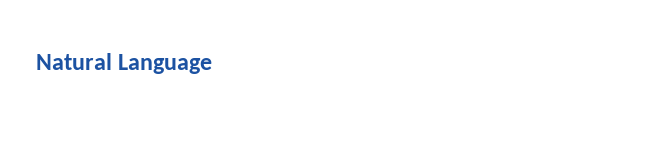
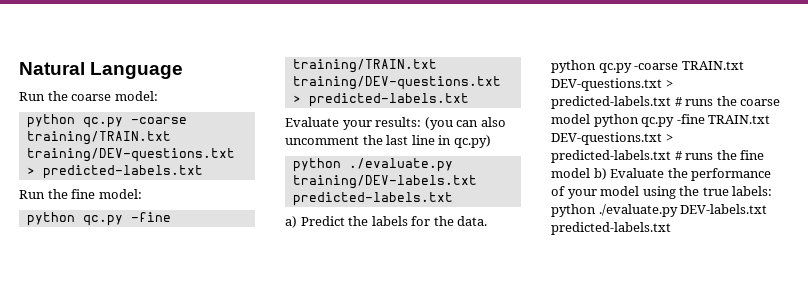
+ Run the coarse model:
+ python qc.py -coarse training/TRAIN.txt training/DEV-questions.txt > predicted-labels.txt
+ Run the fine model:
+ python qc.py -fine training/TRAIN.txt training/DEV-questions.txt > predicted-labels.txt
+ Evaluate your results: (you can also uncomment the last line in qc.py)
+ python ./evaluate.py training/DEV-labels.txt predicted-labels.txt
+ a) Predict the labels for the data. python qc.py -coarse TRAIN.txt DEV-questions.txt > predicted-labels.txt # runs the coarse model python qc.py -fine TRAIN.txt DEV-questions.txt > predicted-labels.txt # runs the fine model b) Evaluate the performance of your model using the true labels: python ./evaluate.py DEV-labels.txt predicted-labels.txt

